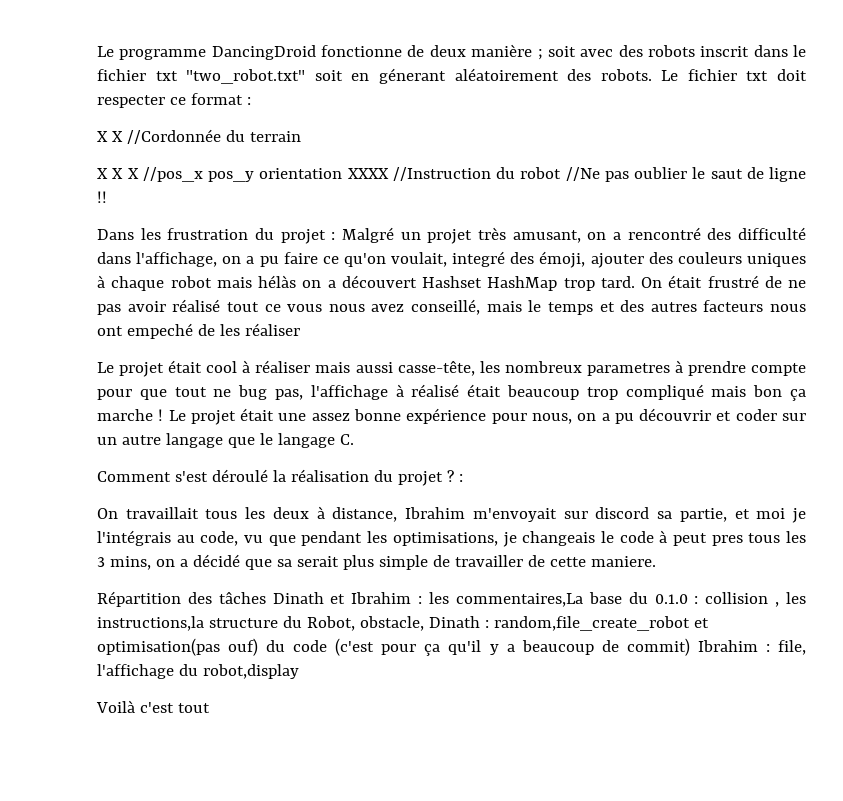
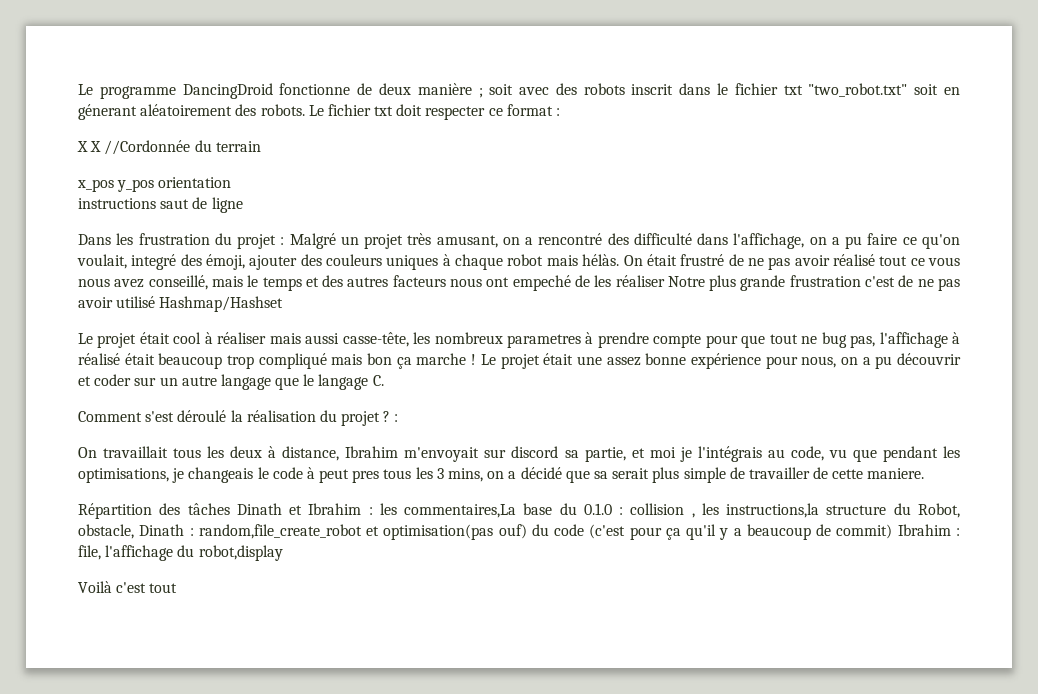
- X X X //pos_x pos_y orientation XXXX //Instruction du robot //Ne pas oublier le saut de ligne !!
+ x_pos y_pos orientation
+ instructions saut de ligne
- Dans les frustration du projet : Malgré un projet très amusant, on a rencontré des difficulté dans l'affichage, on a pu faire ce qu'on voulait, integré des émoji, ajouter des couleurs uniques à chaque robot mais hélàs on a découvert Hashset HashMap trop tard.
+ Dans les frustration du projet : Malgré un projet très amusant, on a rencontré des difficulté dans l'affichage, on a pu faire ce qu'on voulait, integré des émoji, ajouter des couleurs uniques à chaque robot mais hélàs.
- On était frustré de ne pas avoir réalisé tout ce vous nous avez conseillé, mais le temps et des autres facteurs nous ont empeché de les réaliser
+ On était frustré de ne pas avoir réalisé tout ce vous nous avez conseillé, mais le temps et des autres facteurs nous ont empeché de les réaliser Notre plus grande frustration c'est de ne pas avoir utilisé Hashmap/Hashset

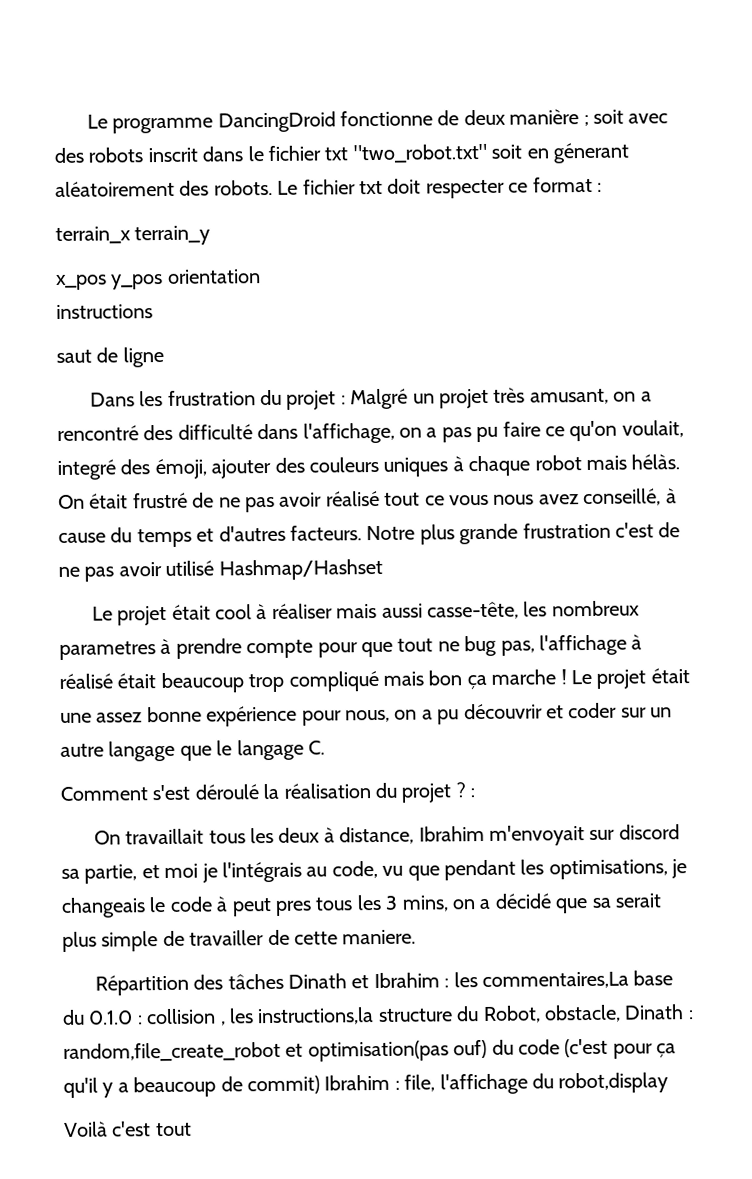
- X X //Cordonnée du terrain
+ terrain_x terrain_y
- instructions saut de ligne
+ instructions
+ saut de ligne
- Dans les frustration du projet : Malgré un projet très amusant, on a rencontré des difficulté dans l'affichage, on a pu faire ce qu'on voulait, integré des émoji, ajouter des couleurs uniques à chaque robot mais hélàs.
+ Dans les frustration du projet : Malgré un projet très amusant, on a rencontré des difficulté dans l'affichage, on a pas pu faire ce qu'on voulait, integré des émoji, ajouter des couleurs uniques à chaque robot mais hélàs.
- On était frustré de ne pas avoir réalisé tout ce vous nous avez conseillé, mais le temps et des autres facteurs nous ont empeché de les réaliser Notre plus grande frustration c'est de ne pas avoir utilisé Hashmap/Hashset
+ On était frustré de ne pas avoir réalisé tout ce vous nous avez conseillé, à cause du temps et d'autres facteurs. Notre plus grande frustration c'est de ne pas avoir utilisé Hashmap/Hashset

